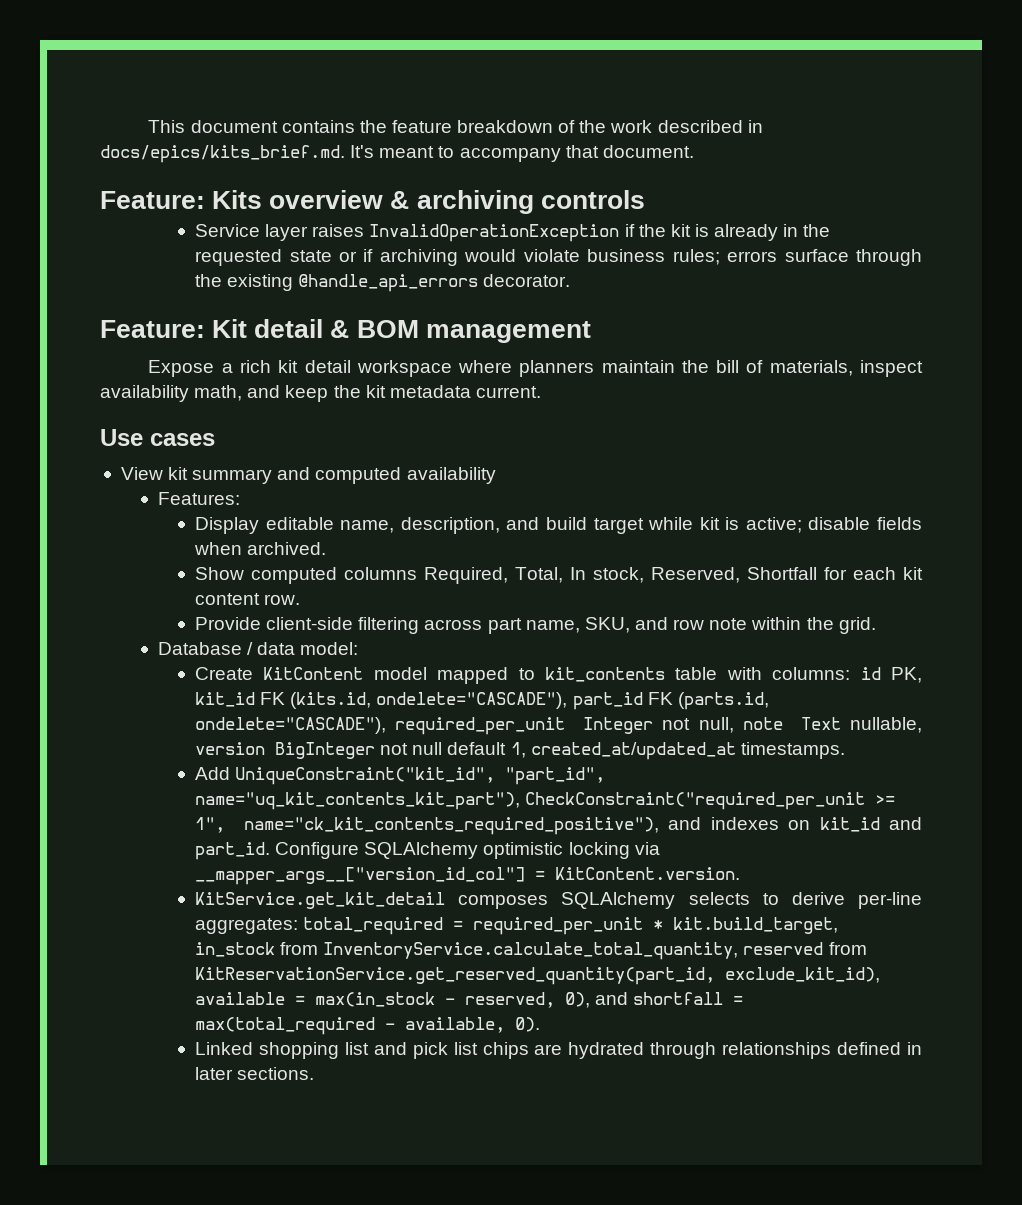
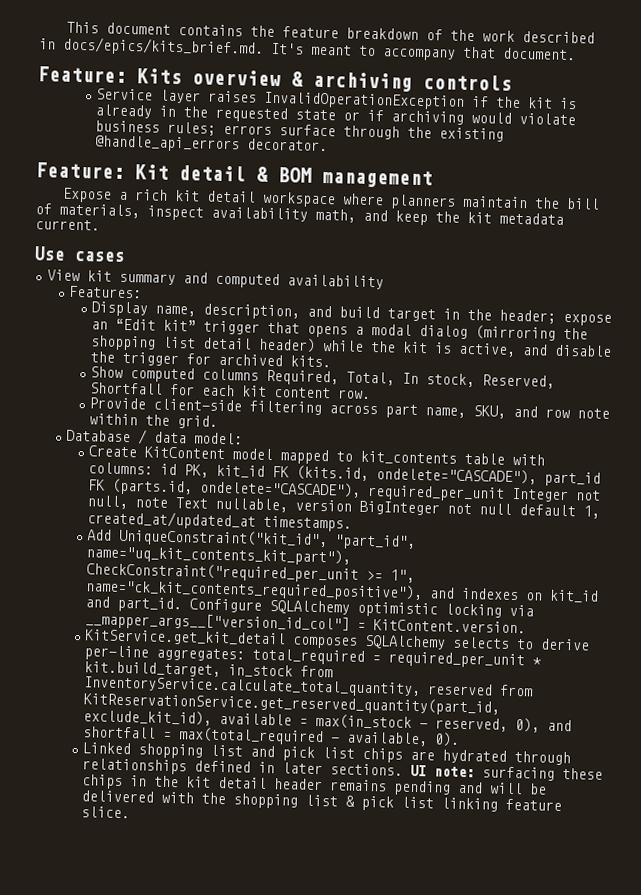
- Display editable name, description, and build target while kit is active; disable fields when archived.
+ Display name, description, and build target in the header; expose an “Edit kit” trigger that opens a modal dialog (mirroring the shopping list detail header) while the kit is active, and disable the trigger for archived kits.
+ UI note: surfacing these chips in the kit detail header remains pending and will be delivered with the shopping list & pick list linking feature slice.

